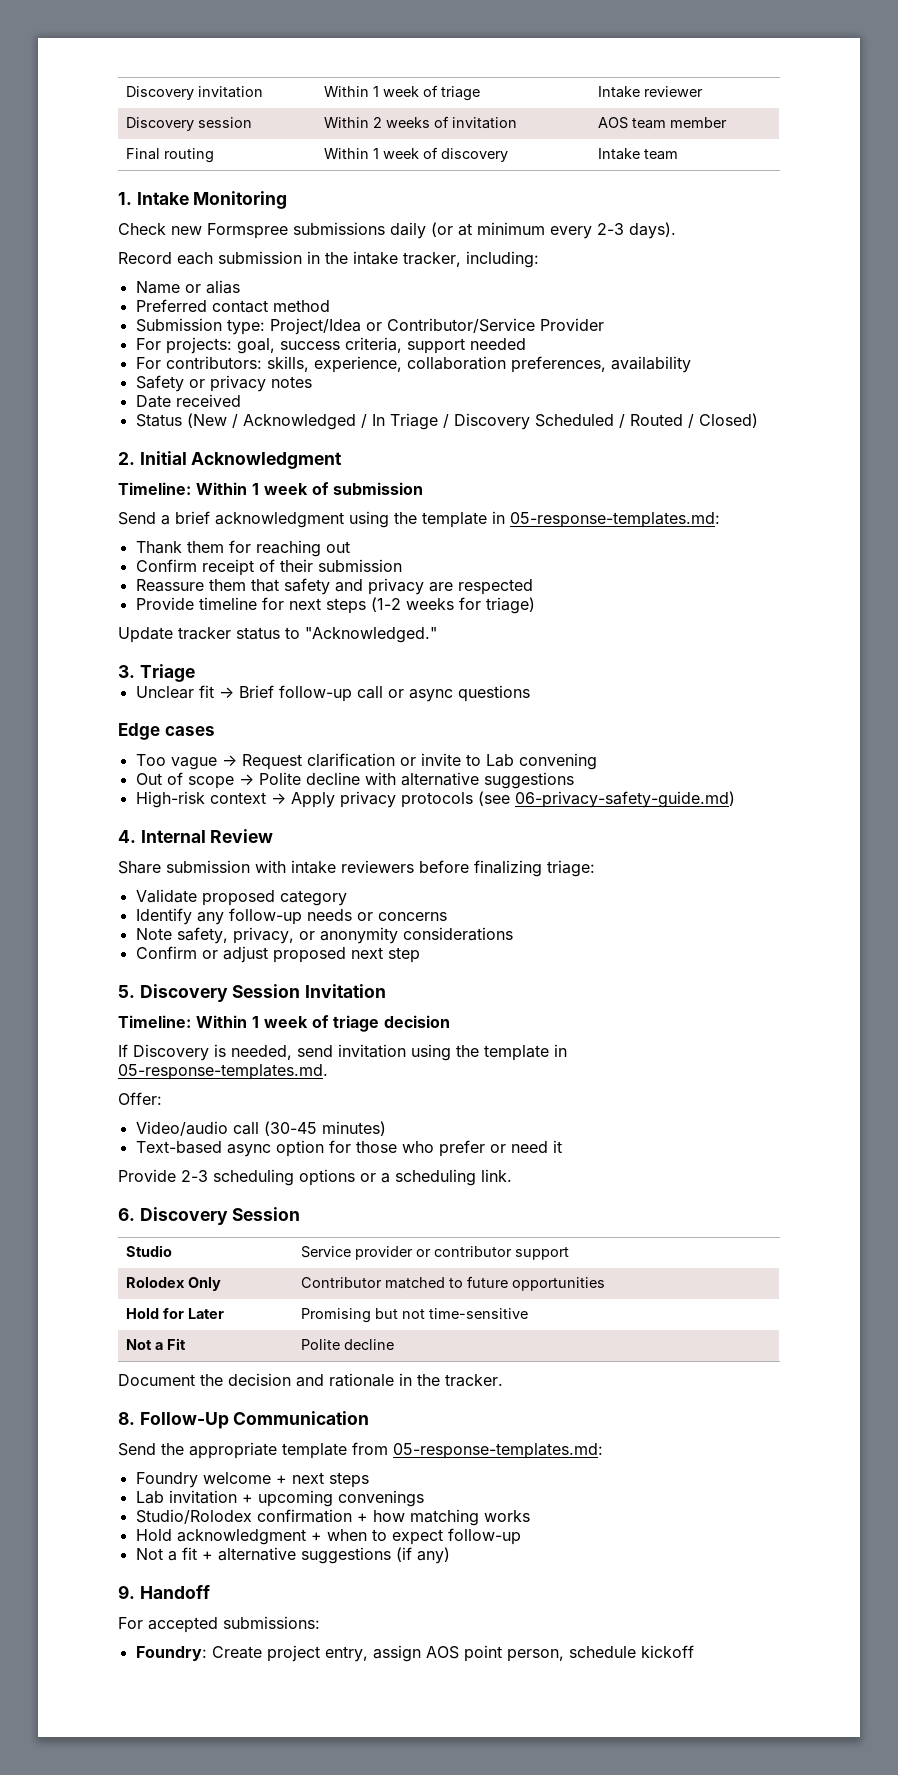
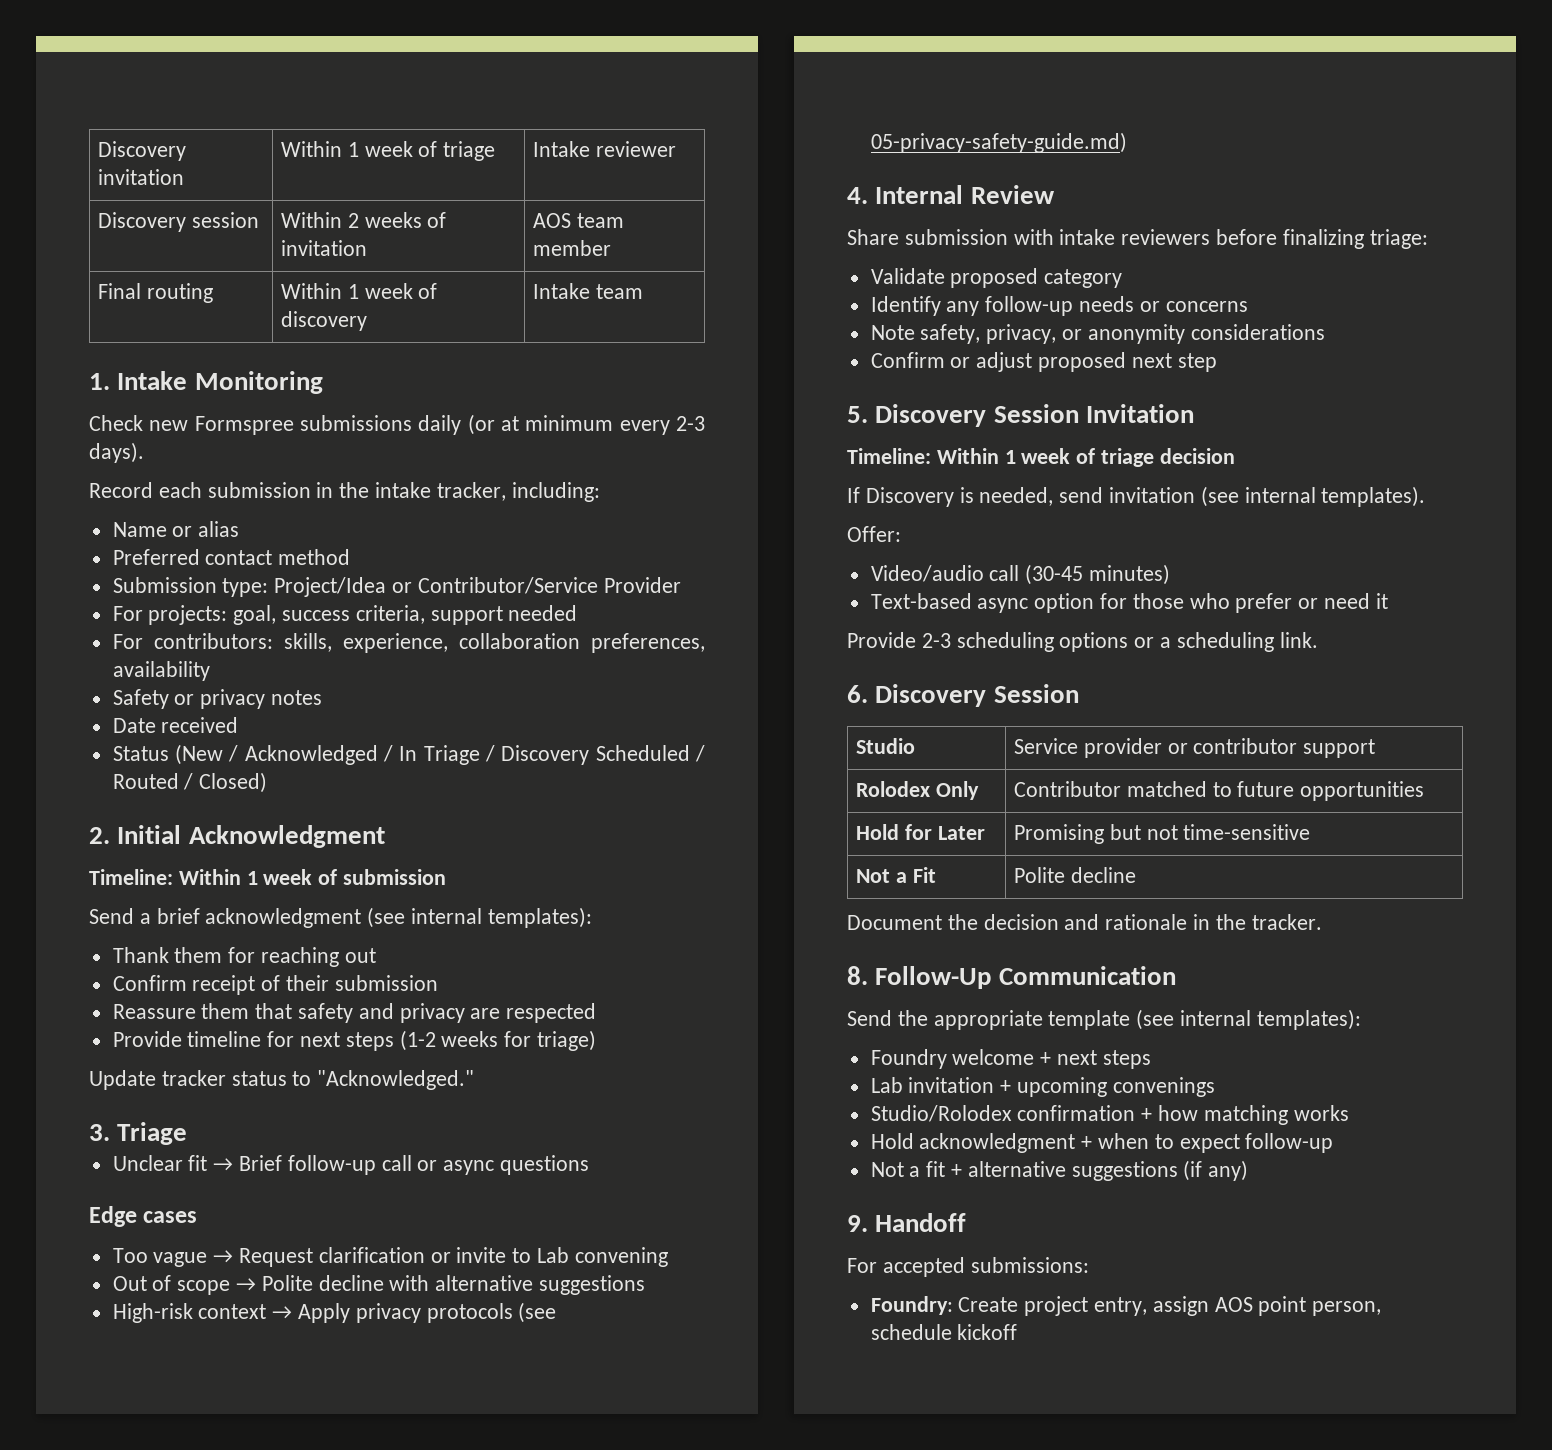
- Send a brief acknowledgment using the template in 05-response-templates.md:
+ Send a brief acknowledgment (see internal templates):
- High-risk context → Apply privacy protocols (see 06-privacy-safety-guide.md)
+ High-risk context → Apply privacy protocols (see 05-privacy-safety-guide.md)
- If Discovery is needed, send invitation using the template in 05-response-templates.md.
+ If Discovery is needed, send invitation (see internal templates).
- Send the appropriate template from 05-response-templates.md:
+ Send the appropriate template (see internal templates):

